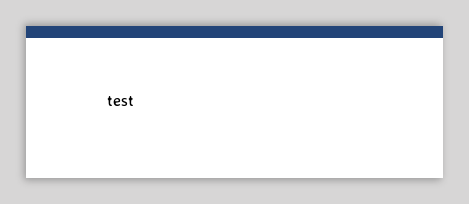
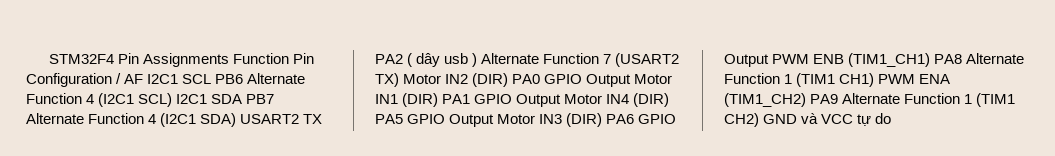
- test
+ STM32F4 Pin Assignments Function Pin Configuration / AF I2C1 SCL PB6 Alternate Function 4 (I2C1 SCL) I2C1 SDA PB7 Alternate Function 4 (I2C1 SDA) USART2 TX PA2 ( dây usb ) Alternate Function 7 (USART2 TX) Motor IN2 (DIR) PA0 GPIO Output Motor IN1 (DIR) PA1 GPIO Output Motor IN4 (DIR) PA5 GPIO Output Motor IN3 (DIR) PA6 GPIO Output PWM ENB (TIM1_CH1) PA8 Alternate Function 1 (TIM1 CH1) PWM ENA (TIM1_CH2) PA9 Alternate Function 1 (TIM1 CH2) GND và VCC tự do

